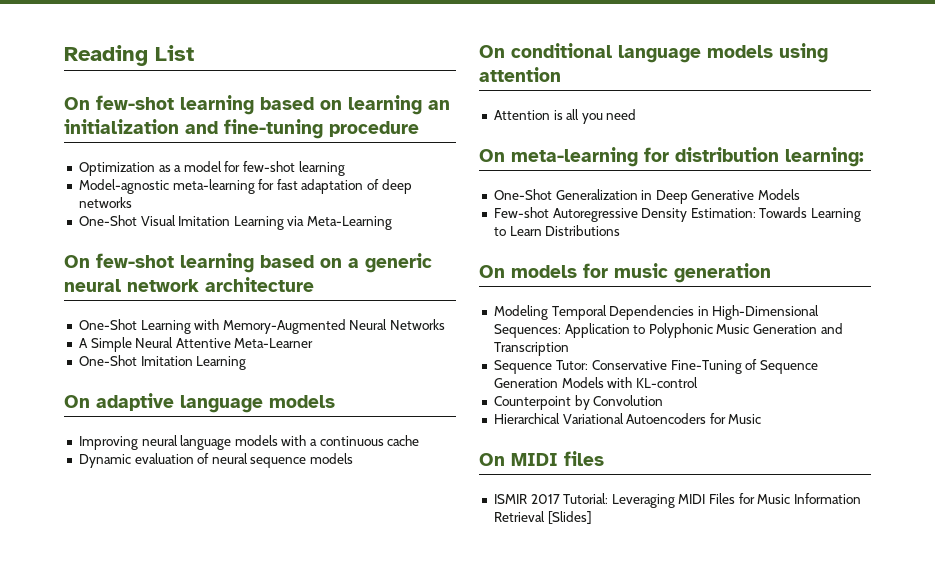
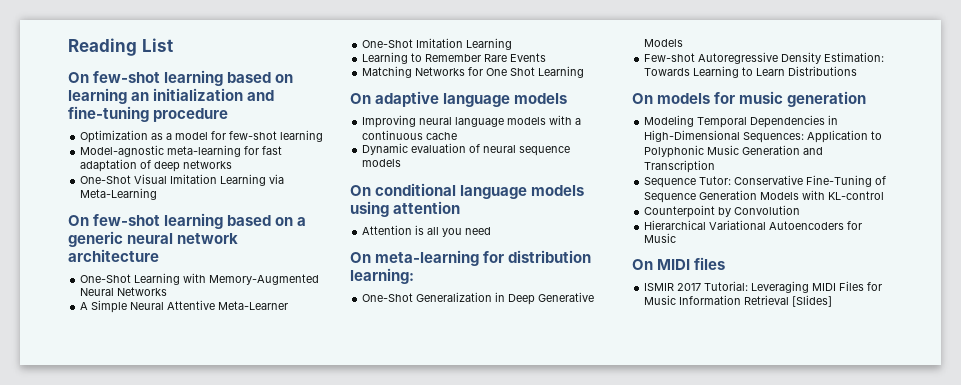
+ Learning to Remember Rare Events
+ Matching Networks for One Shot Learning

